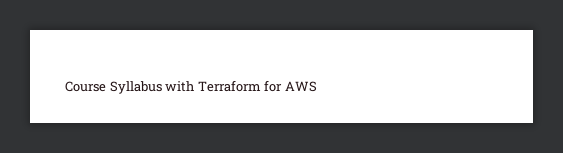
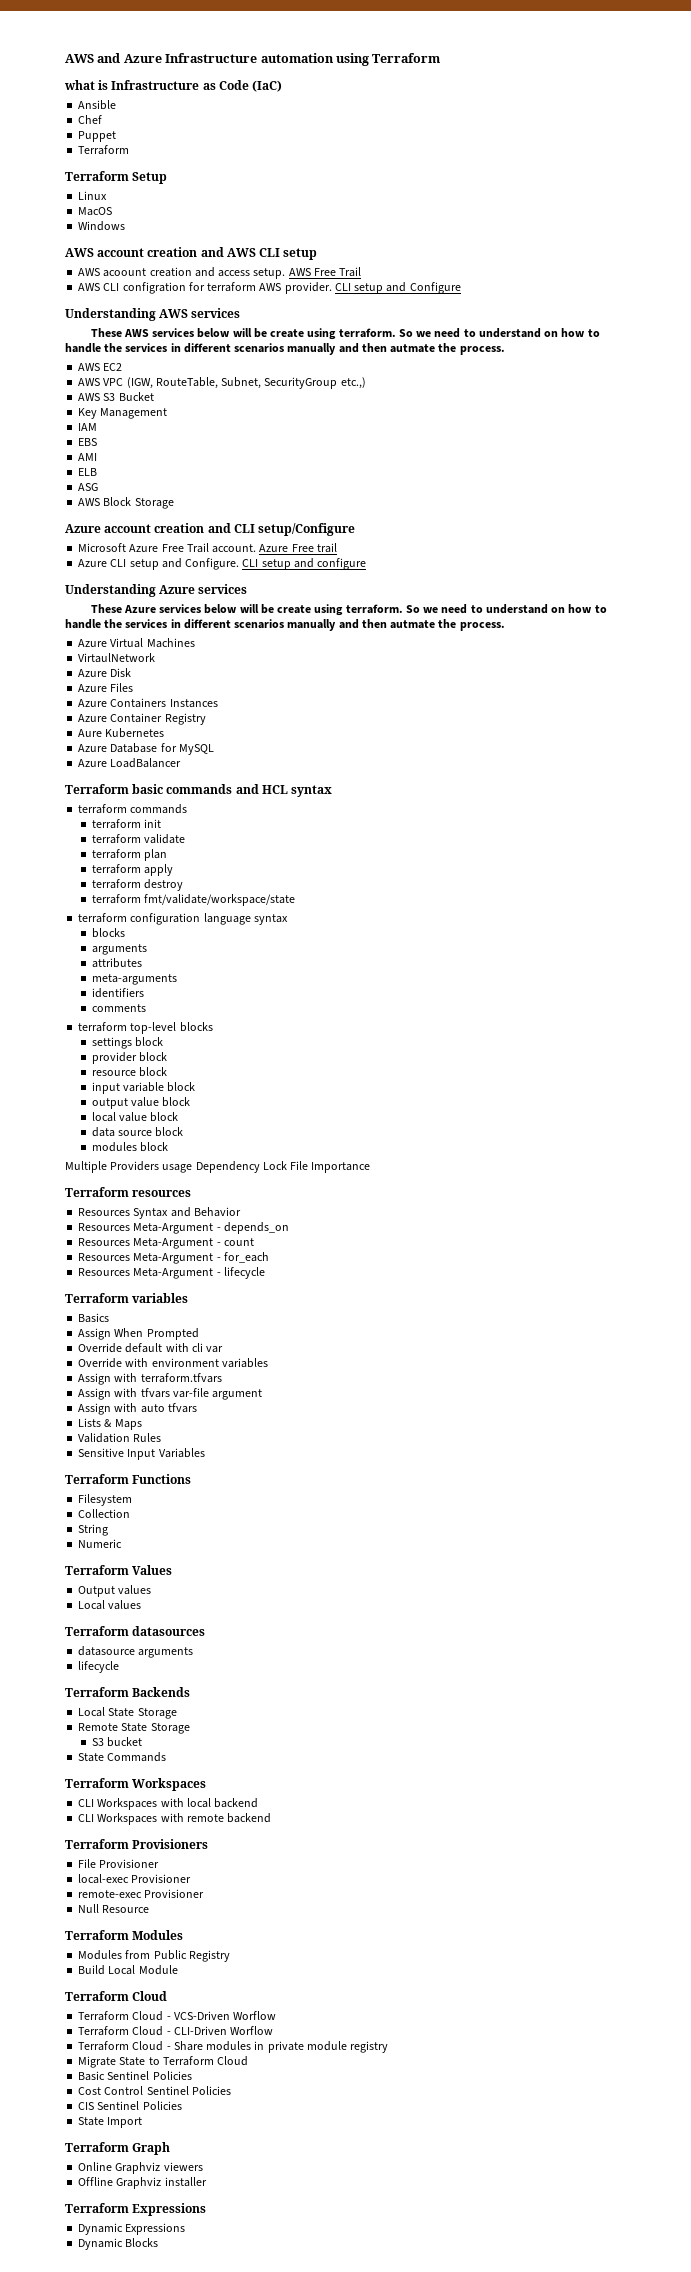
- Course Syllabus with Terraform for AWS
+ AWS and Azure Infrastructure automation using Terraform
+ what is Infrastructure as Code (IaC)
+ Ansible
+ Chef
+ Puppet
+ Terraform
+ Terraform Setup
+ Linux
+ MacOS
+ Windows
+ AWS account creation and AWS CLI setup
+ AWS acoount creation and access setup. AWS Free Trail
+ AWS CLI configration for terraform AWS provider. CLI setup and Configure
+ Understanding AWS services
+ These AWS services below will be create using terraform. So we need to understand on how to handle the services in different scenarios manually and then autmate the process.
+ AWS EC2
+ AWS VPC (IGW, RouteTable, Subnet, SecurityGroup etc.,)
+ AWS S3 Bucket
+ Key Management
+ IAM
+ EBS
+ AMI
+ ELB
+ ASG
+ AWS Block Storage
+ Azure account creation and CLI setup/Configure
+ Microsoft Azure Free Trail account. Azure Free trail
+ Azure CLI setup and Configure. CLI setup and configure
+ Understanding Azure services
+ These Azure services below will be create using terraform. So we need to understand on how to handle the services in different scenarios manually and then autmate the process.
+ Azure Virtual Machines
+ VirtaulNetwork
+ Azure Disk
+ Azure Files
+ Azure Containers Instances
+ Azure Container Registry
+ Aure Kubernetes
+ Azure Database for MySQL
+ Azure LoadBalancer
+ Terraform basic commands and HCL syntax
+ terraform commands
+ terraform init
+ terraform validate
+ terraform plan
+ terraform apply
+ terraform destroy
+ terraform fmt/validate/workspace/state
+ terraform configuration language syntax
+ blocks
+ arguments
+ attributes
+ meta-arguments
+ identifiers
+ comments
+ terraform top-level blocks
+ settings block
+ provider block
+ resource block
+ input variable block
+ output value block
+ local value block
+ data source block
+ modules block
+ Multiple Providers usage Dependency Lock File Importance
+ Terraform resources
+ Resources Syntax and Behavior
+ Resources Meta-Argument - depends_on
+ Resources Meta-Argument - count
+ Resources Meta-Argument - for_each
+ Resources Meta-Argument - lifecycle
+ Terraform variables
+ Basics
+ Assign When Prompted
+ Override default with cli var
+ Override with environment variables
+ Assign with terraform.tfvars
+ Assign with tfvars var-file argument
+ Assign with auto tfvars
+ Lists & Maps
+ Validation Rules
+ Sensitive Input Variables
+ Terraform Functions
+ Filesystem
+ Collection
+ String
+ Numeric
+ Terraform Values
+ Output values
+ Local values
+ Terraform datasources
+ datasource arguments
+ lifecycle
+ Terraform Backends
+ Local State Storage
+ Remote State Storage
+ S3 bucket
+ State Commands
+ Terraform Workspaces
+ CLI Workspaces with local backend
+ CLI Workspaces with remote backend
+ Terraform Provisioners
+ File Provisioner
+ local-exec Provisioner
+ remote-exec Provisioner
+ Null Resource
+ Terraform Modules
+ Modules from Public Registry
+ Build Local Module
+ Terraform Cloud
+ Terraform Cloud - VCS-Driven Worflow
+ Terraform Cloud - CLI-Driven Worflow
+ Terraform Cloud - Share modules in private module registry
+ Migrate State to Terraform Cloud
+ Basic Sentinel Policies
+ Cost Control Sentinel Policies
+ CIS Sentinel Policies
+ State Import
+ Terraform Graph
+ Online Graphviz viewers
+ Offline Graphviz installer
+ Terraform Expressions
+ Dynamic Expressions
+ Dynamic Blocks

